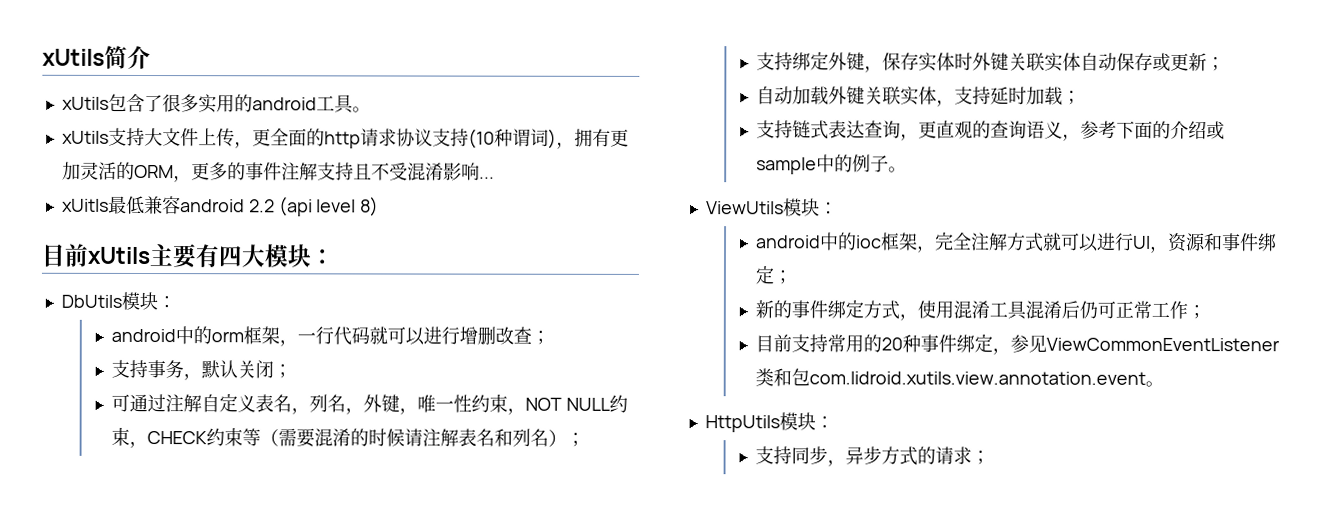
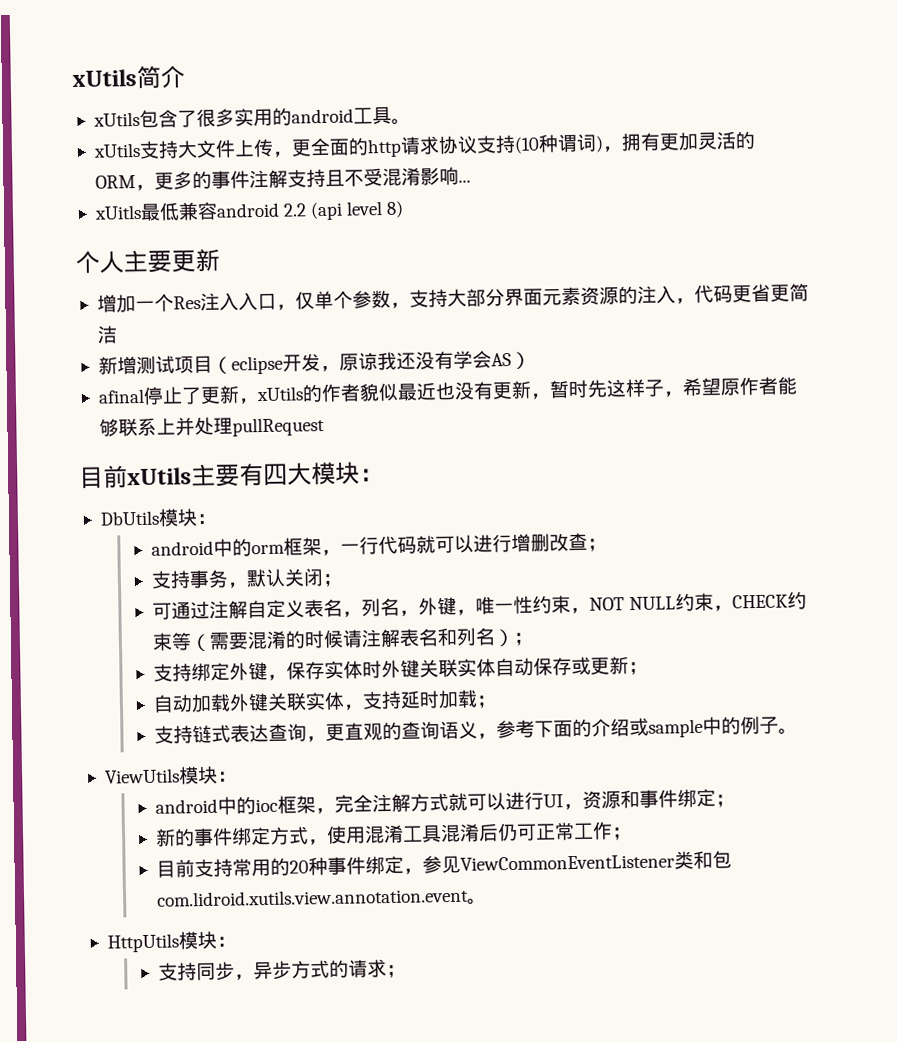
+ 个人主要更新
+ 增加一个Res注入入口，仅单个参数，支持大部分界面元素资源的注入，代码更省更简洁
+ 新增测试项目（eclipse开发，原谅我还没有学会AS）
+ afinal停止了更新，xUtils的作者貌似最近也没有更新，暂时先这样子，希望原作者能够联系上并处理pullRequest

